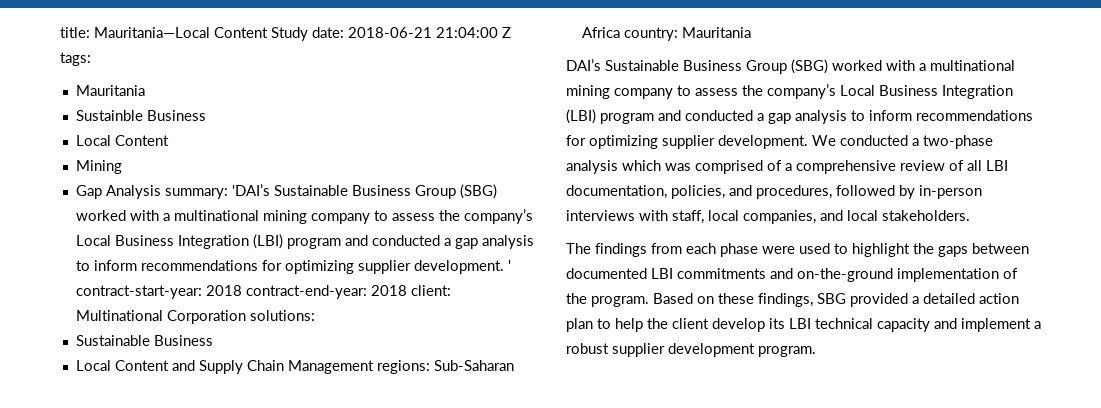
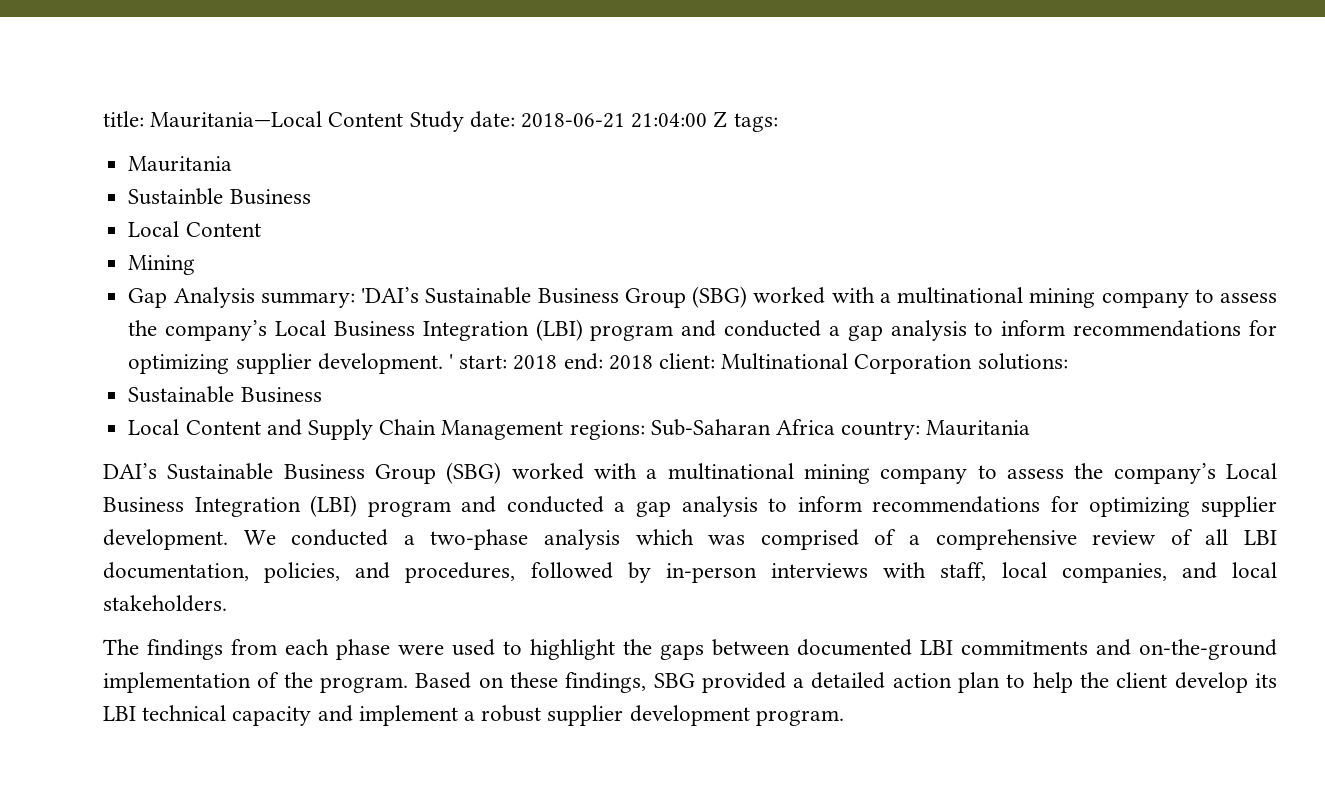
- ' contract-start-year: 2018 contract-end-year: 2018 client: Multinational Corporation solutions:
+ ' start: 2018 end: 2018 client: Multinational Corporation solutions:

